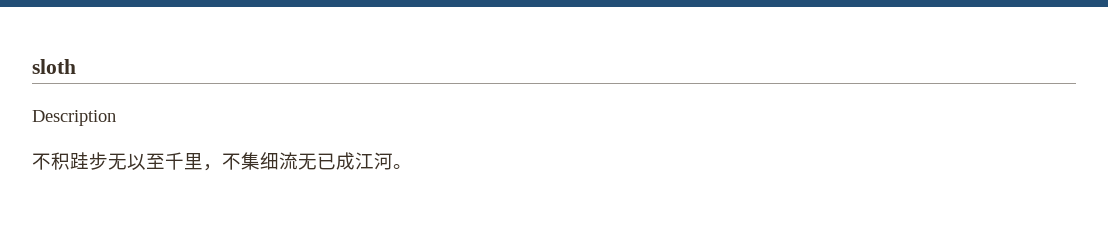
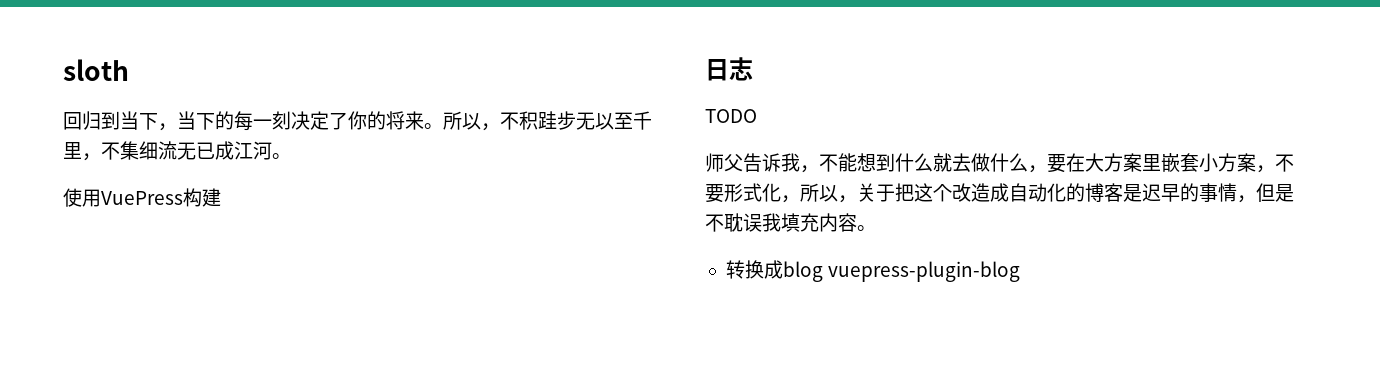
- Description
- 不积跬步无以至千里，不集细流无已成江河。
+ 回归到当下，当下的每一刻决定了你的将来。所以，不积跬步无以至千里，不集细流无已成江河。
+ 使用VuePress构建
+ 日志
+ TODO
+ 师父告诉我，不能想到什么就去做什么，要在大方案里嵌套小方案，不要形式化，所以，关于把这个改造成自动化的博客是迟早的事情，但是不耽误我填充内容。
+ 转换成blog vuepress-plugin-blog

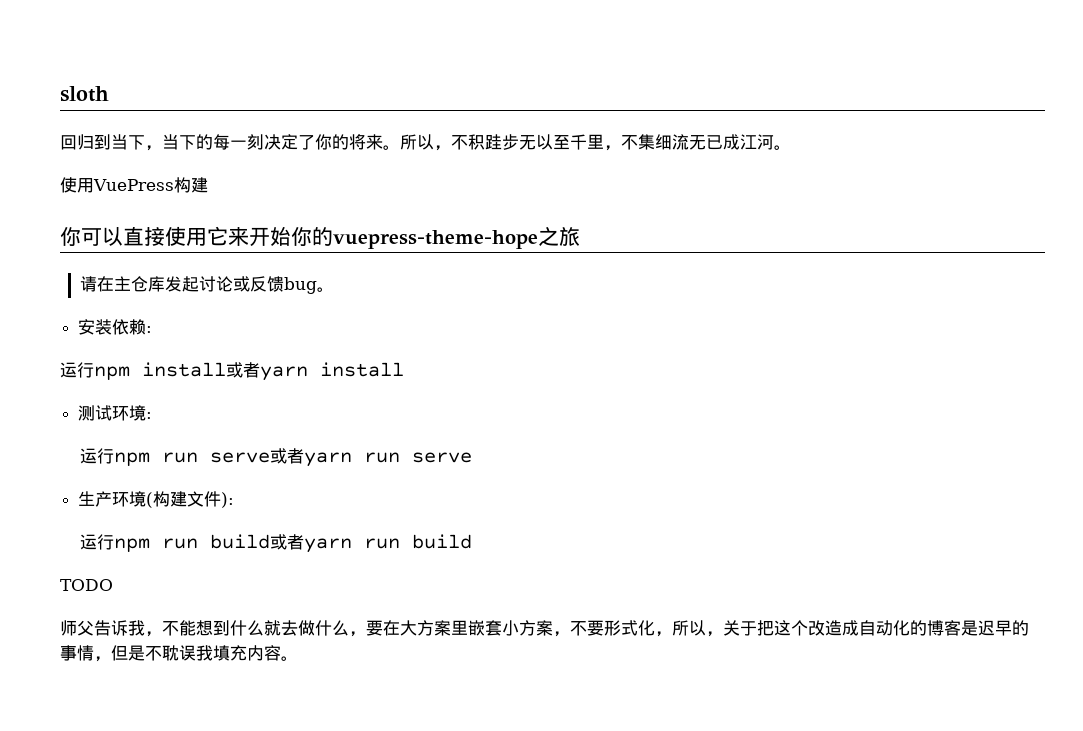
- 日志
+ 你可以直接使用它来开始你的vuepress-theme-hope之旅
+ 请在主仓库发起讨论或反馈bug。
+ 安装依赖:
+ 运行npm install或者yarn install
+ 测试环境:
+ 运行npm run serve或者yarn run serve
+ 生产环境(构建文件):
+ 运行npm run build或者yarn run build
- 转换成blog vuepress-plugin-blog

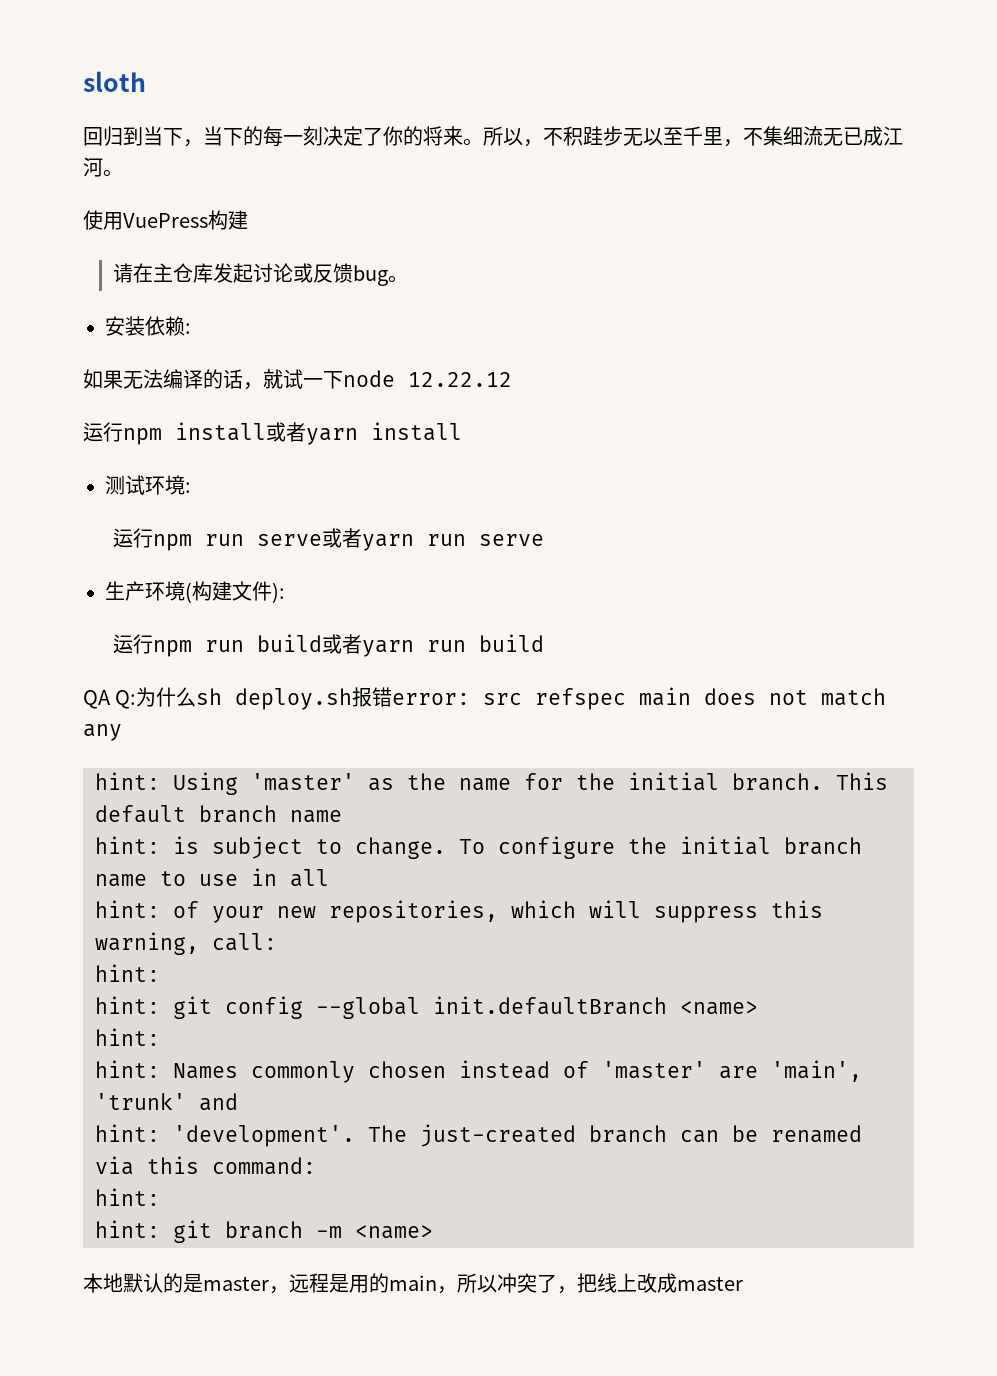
- 你可以直接使用它来开始你的vuepress-theme-hope之旅
+ 如果无法编译的话，就试一下node 12.22.12
- TODO
- 师父告诉我，不能想到什么就去做什么，要在大方案里嵌套小方案，不要形式化，所以，关于把这个改造成自动化的博客是迟早的事情，但是不耽误我填充内容。
+ QA Q:为什么sh deploy.sh报错error: src refspec main does not match any
+ hint: Using 'master' as the name for the initial branch. This default branch name
+ hint: is subject to change. To configure the initial branch name to use in all
+ hint: of your new repositories, which will suppress this warning, call:
+ hint:
+ hint: git config --global init.defaultBranch <name>
+ hint:
+ hint: Names commonly chosen instead of 'master' are 'main', 'trunk' and
+ hint: 'development'. The just-created branch can be renamed via this command:
+ hint:
+ hint: git branch -m <name>
+ 本地默认的是master，远程是用的main，所以冲突了，把线上改成master

